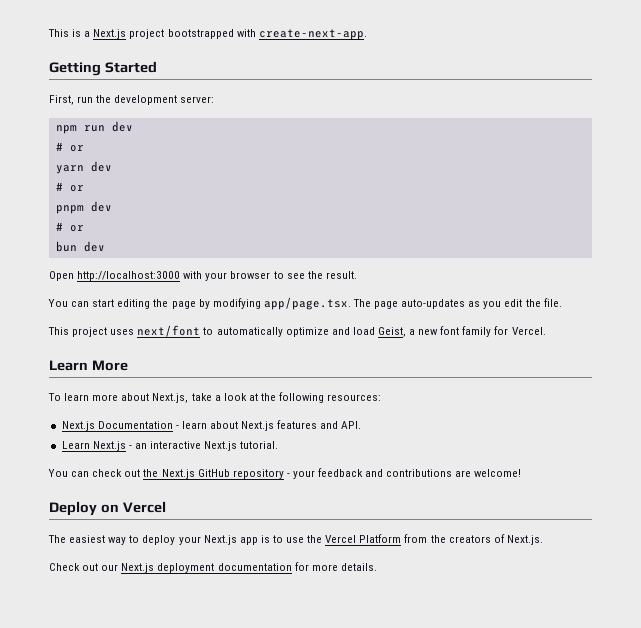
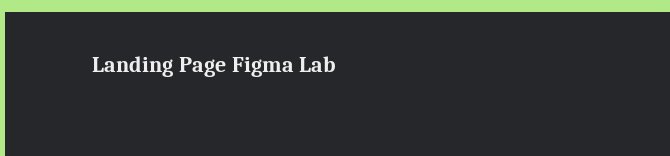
- This is a Next.js project bootstrapped with create-next-app.
- Getting Started
- First, run the development server:
- npm run dev
- # or
- yarn dev
- # or
- pnpm dev
- # or
- bun dev
- Open http://localhost:3000 with your browser to see the result.
- You can start editing the page by modifying app/page.tsx. The page auto-updates as you edit the file.
- This project uses next/font to automatically optimize and load Geist, a new font family for Vercel.
- Learn More
- To learn more about Next.js, take a look at the following resources:
- Next.js Documentation - learn about Next.js features and API.
- Learn Next.js - an interactive Next.js tutorial.
- You can check out the Next.js GitHub repository - your feedback and contributions are welcome!
- Deploy on Vercel
- The easiest way to deploy your Next.js app is to use the Vercel Platform from the creators of Next.js.
- Check out our Next.js deployment documentation for more details.
+ Landing Page Figma Lab

